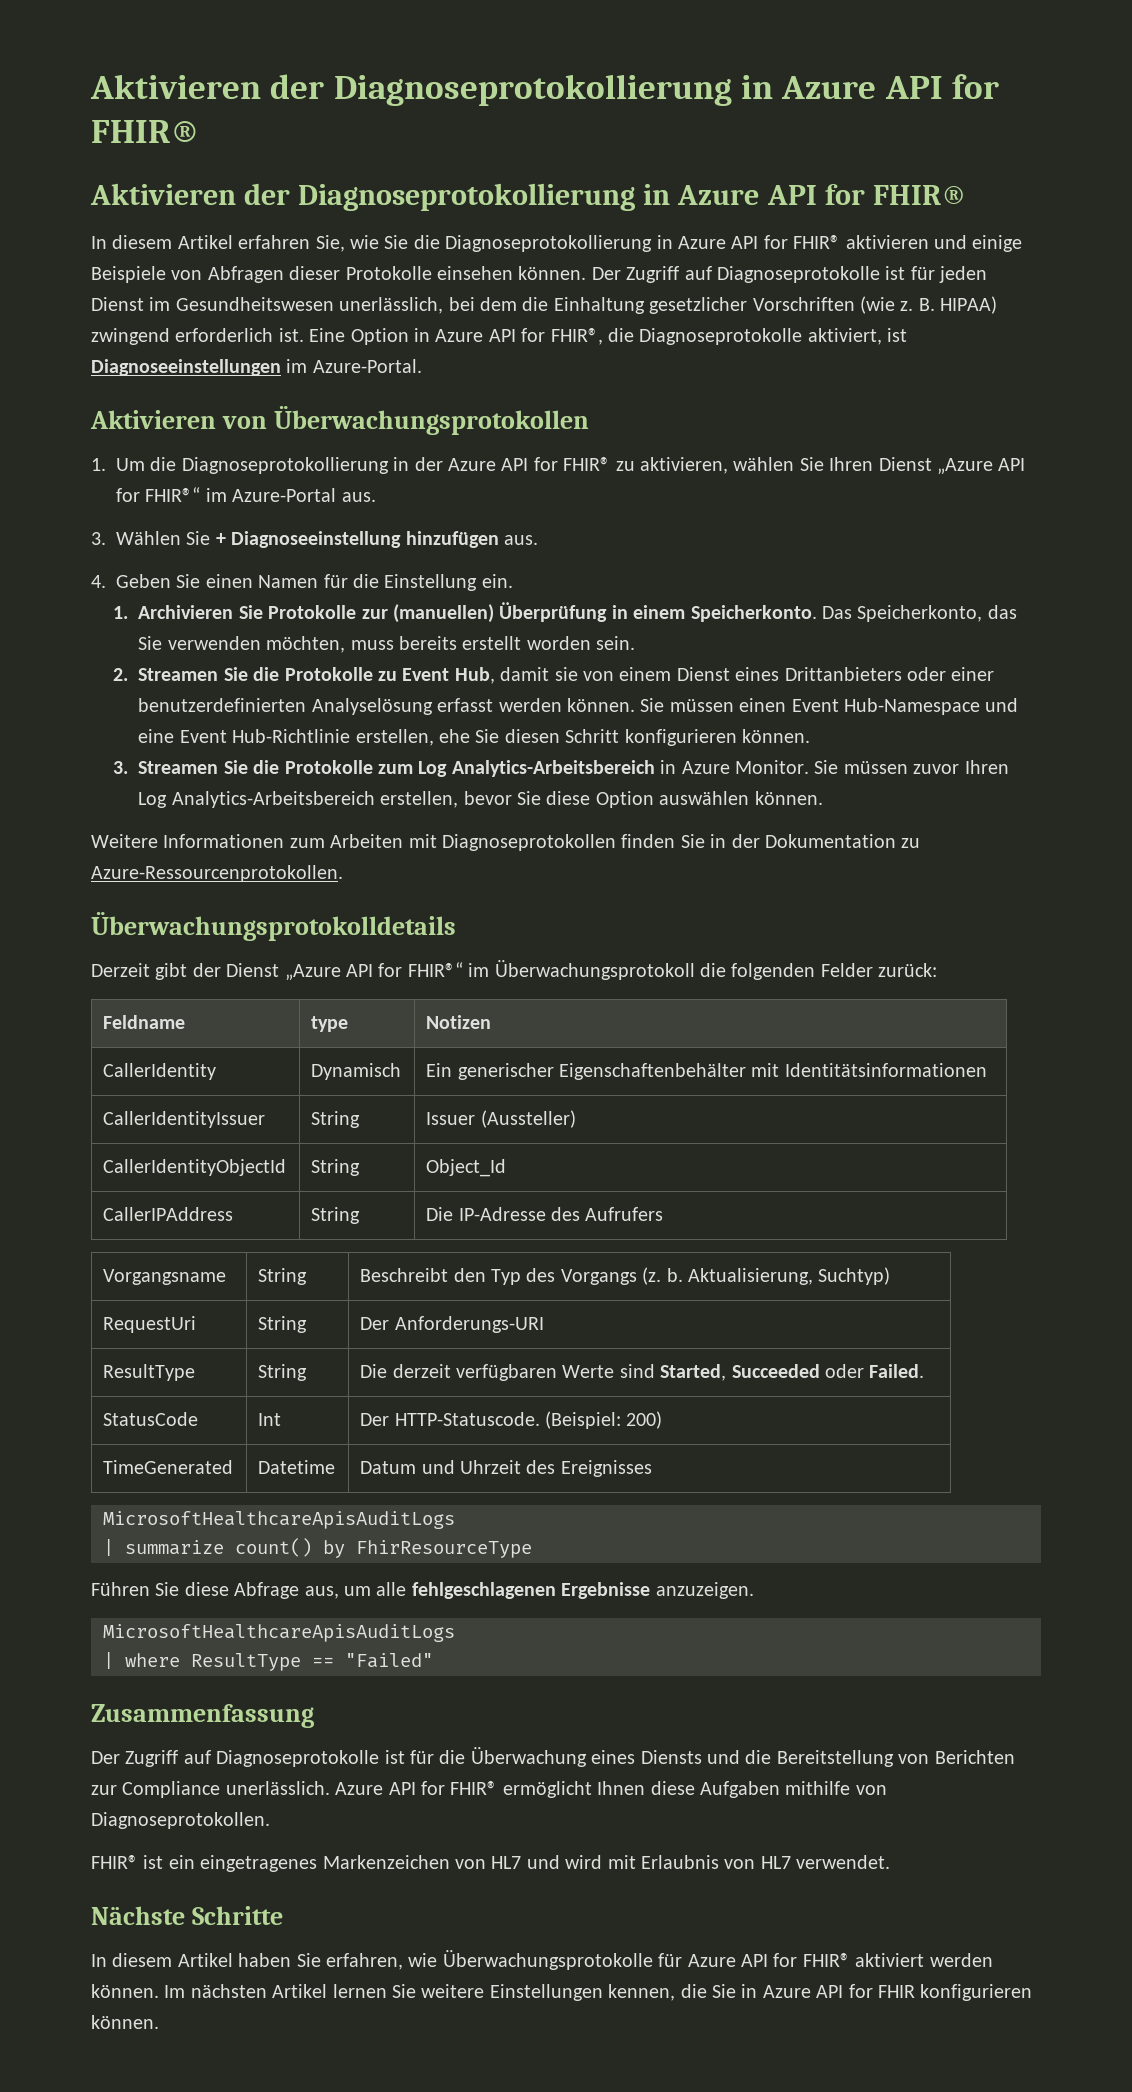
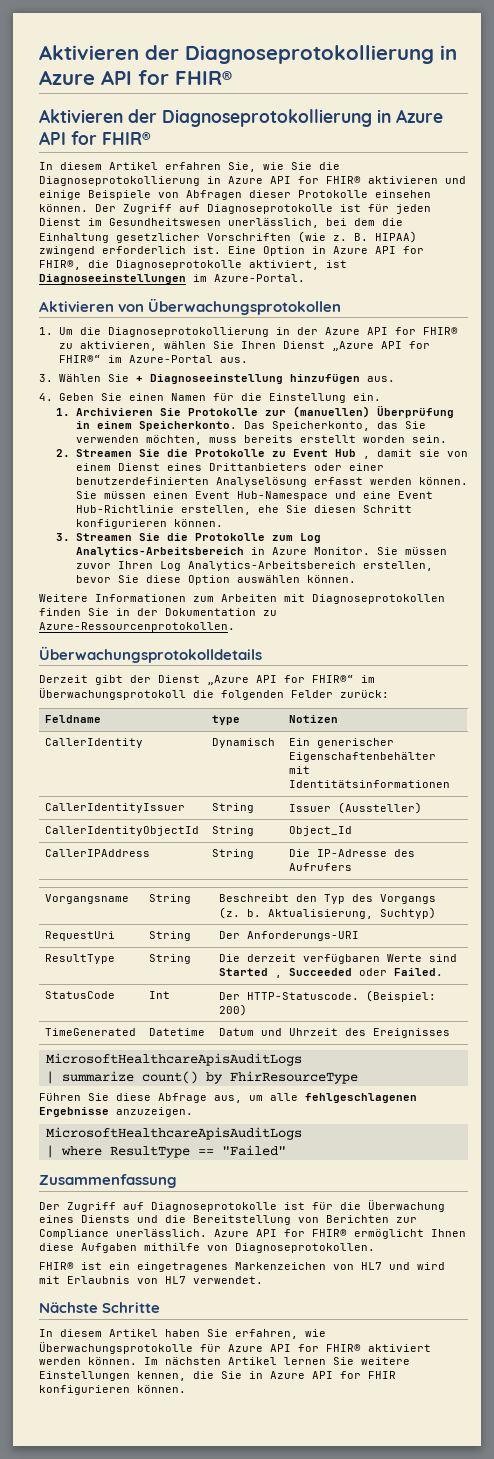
- 2. Streamen Sie die Protokolle zu Event Hub, damit sie von einem Dienst eines Drittanbieters oder einer benutzerdefinierten Analyselösung erfasst werden können.
+ 2. Streamen Sie die Protokolle zu Event Hub , damit sie von einem Dienst eines Drittanbieters oder einer benutzerdefinierten Analyselösung erfasst werden können.
- ResultType | String | Die derzeit verfügbaren Werte sind Started, Succeeded oder Failed.
+ ResultType | String | Die derzeit verfügbaren Werte sind Started , Succeeded oder Failed.

